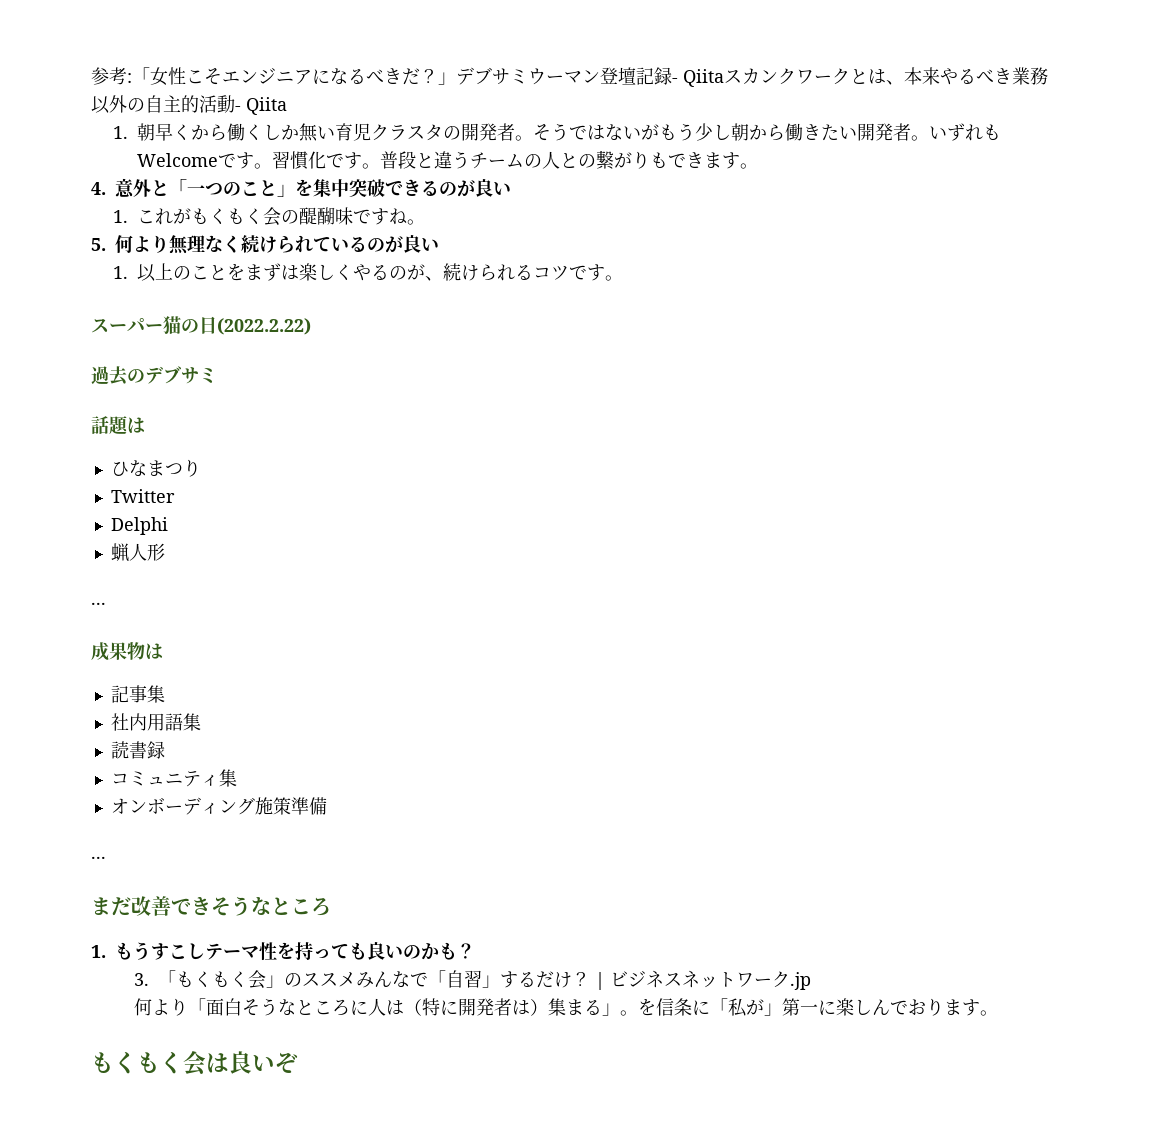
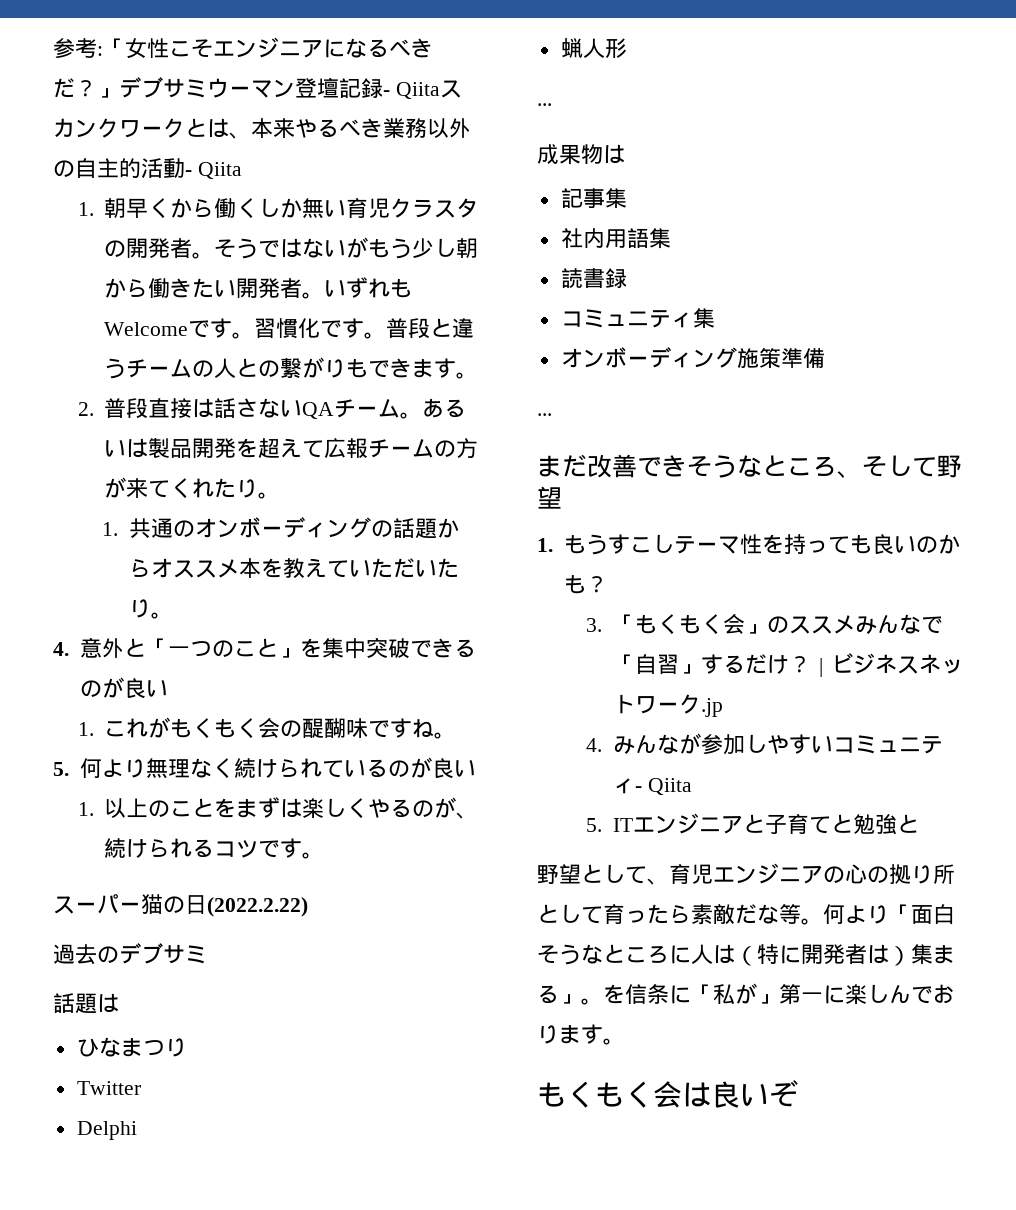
+ 2.普段直接は話さないQAチーム。あるいは製品開発を超えて広報チームの方が来てくれたり。
+ 1.共通のオンボーディングの話題からオススメ本を教えていただいたり。
- まだ改善できそうなところ
+ まだ改善できそうなところ、そして野望
+ 4.みんなが参加しやすいコミュニティ- Qiita
+ 5. ITエンジニアと子育てと勉強と
+ 野望として、育児エンジニアの心の拠り所として育ったら素敵だな等。

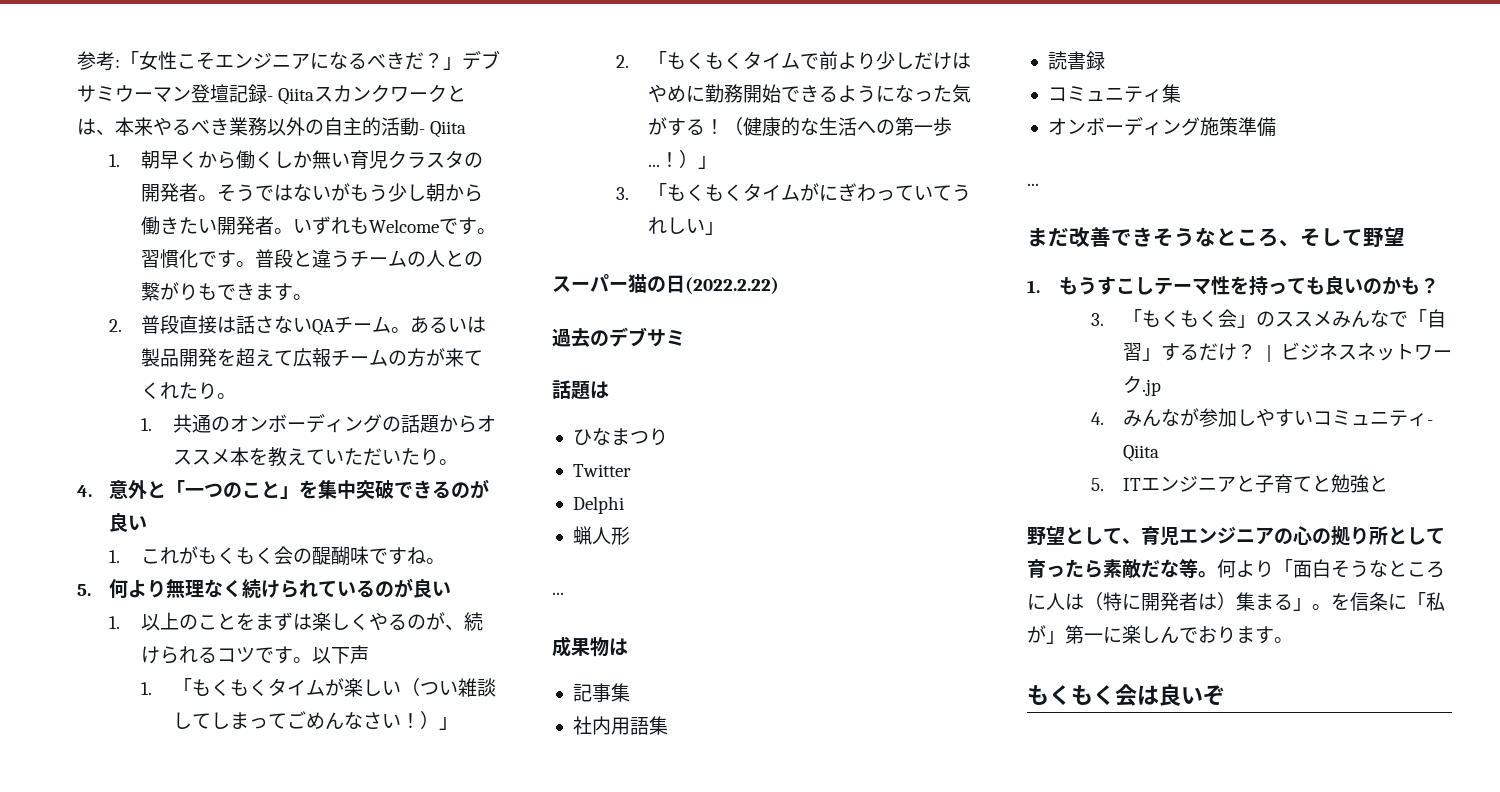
+ 以下声
+ 1.「もくもくタイムが楽しい（つい雑談してしまってごめんなさい！）」
+ 2.「もくもくタイムで前より少しだけはやめに勤務開始できるようになった気がする！（健康的な生活への第一歩...！）」
+ 3.「もくもくタイムがにぎわっていてうれしい」

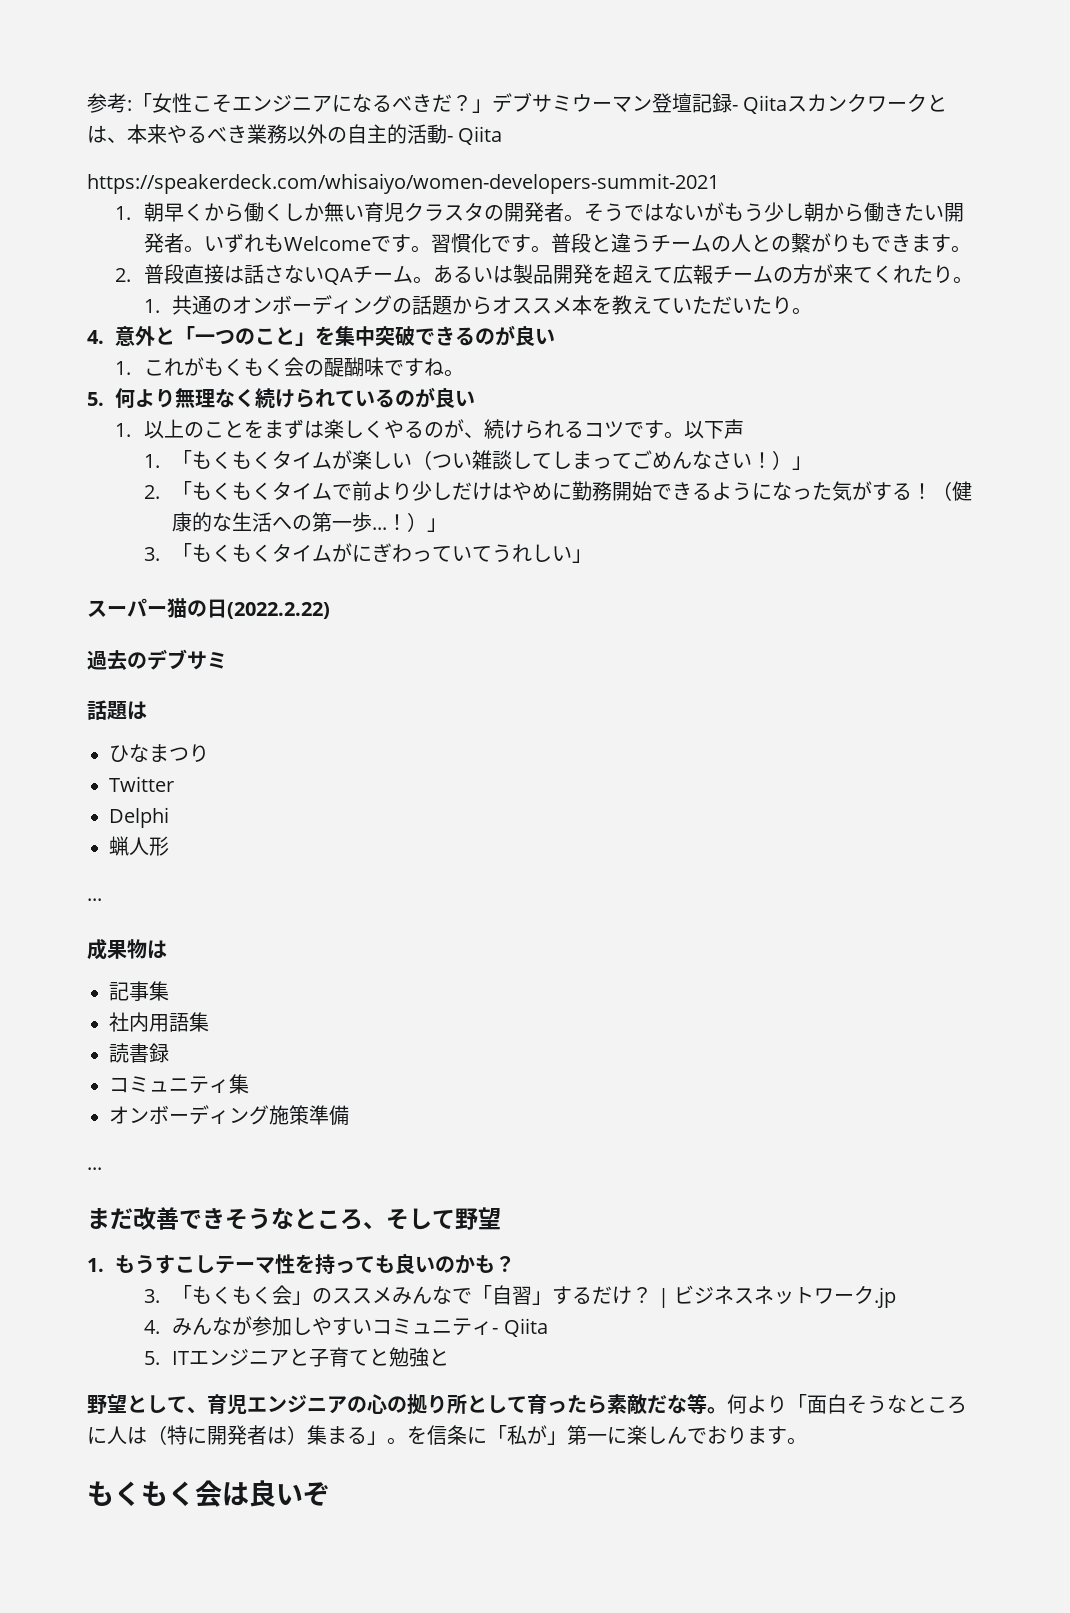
+ https://speakerdeck.com/whisaiyo/women-developers-summit-2021

